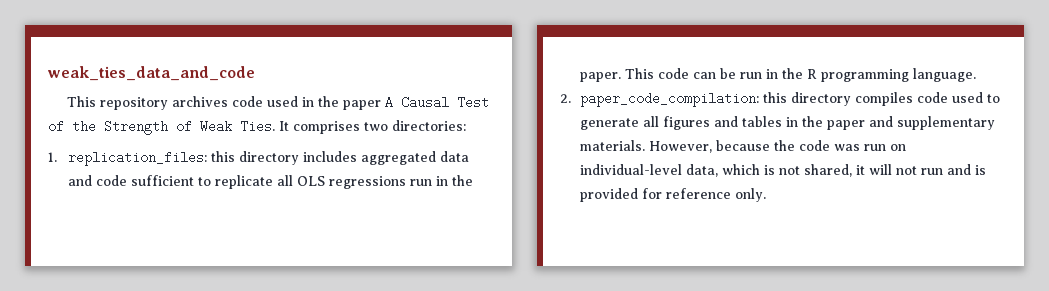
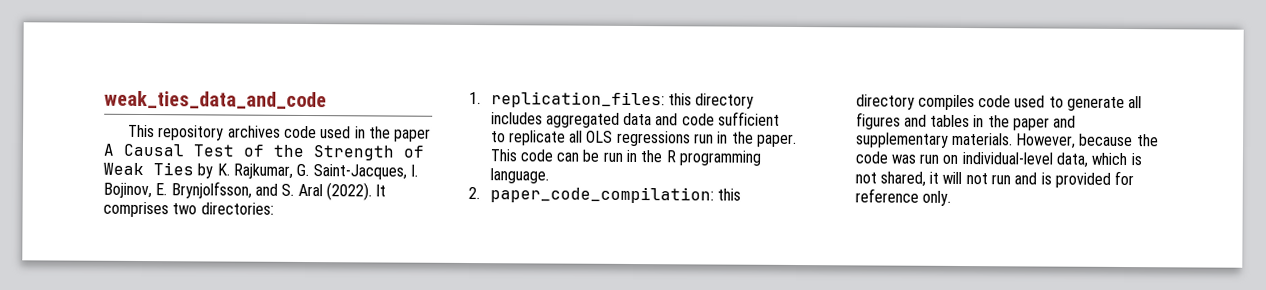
- This repository archives code used in the paper A Causal Test of the Strength of Weak Ties.
+ This repository archives code used in the paper A Causal Test of the Strength of Weak Ties by K. Rajkumar, G. Saint-Jacques, I. Bojinov, E. Brynjolfsson, and S. Aral (2022).

